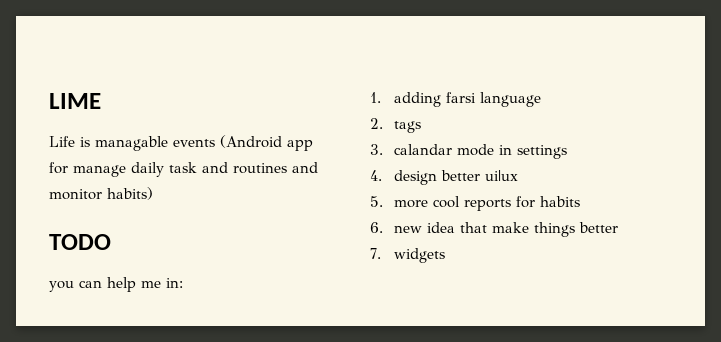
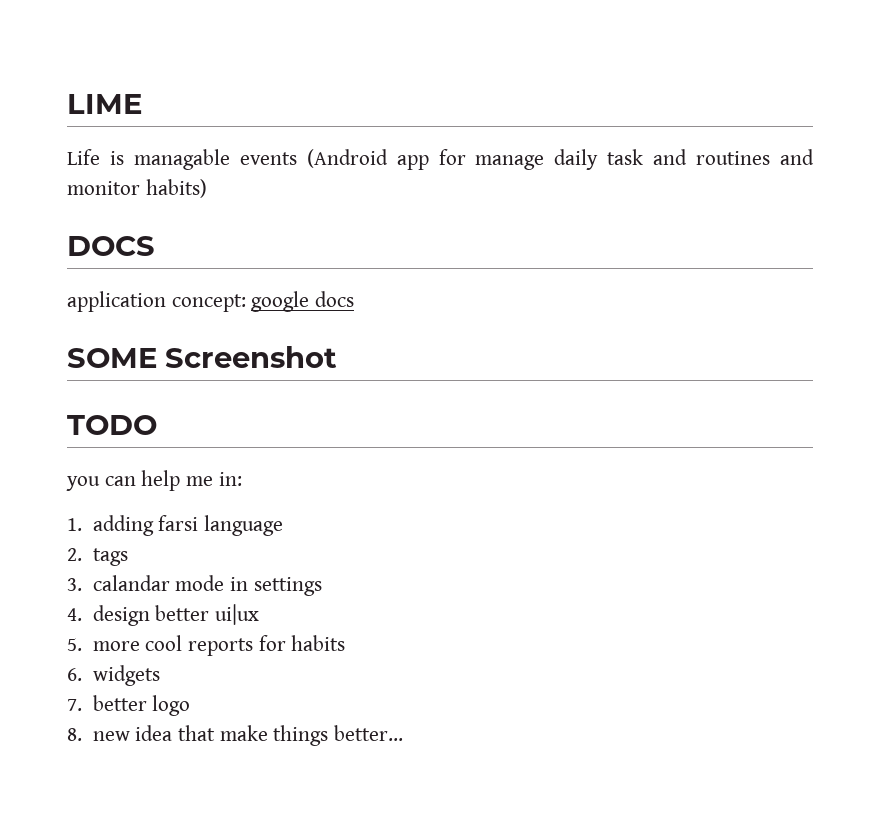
+ DOCS
+ application concept: google docs
+ SOME Screenshot
- 6. new idea that make things better
- 7. widgets
+ 6. widgets
+ 7. better logo
+ 8. new idea that make things better...

